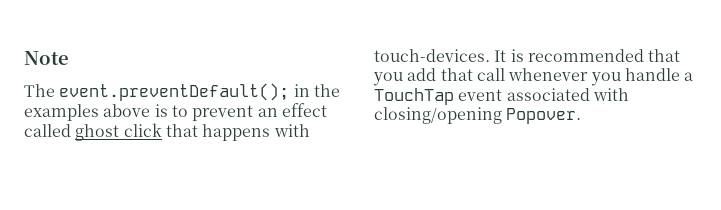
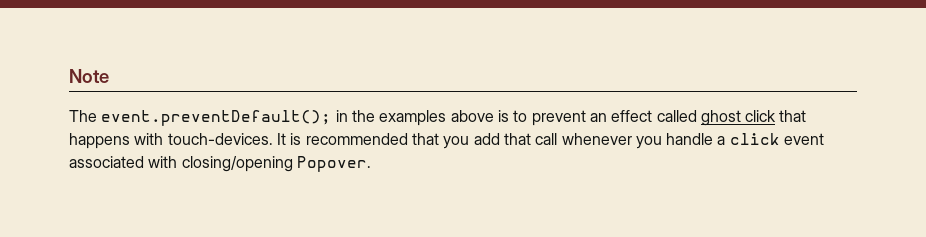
- It is recommended that you add that call whenever you handle a TouchTap event associated with closing/opening Popover.
+ It is recommended that you add that call whenever you handle a click event associated with closing/opening Popover.

